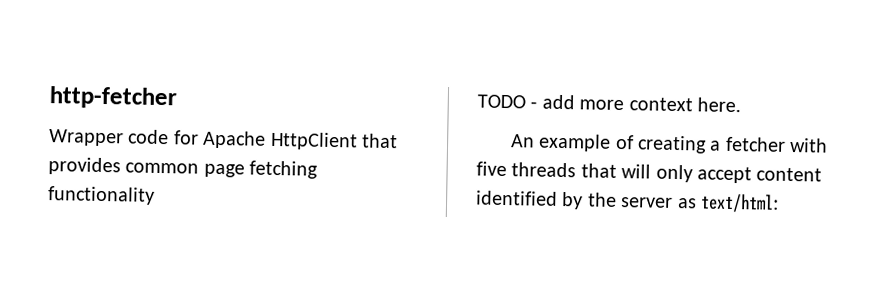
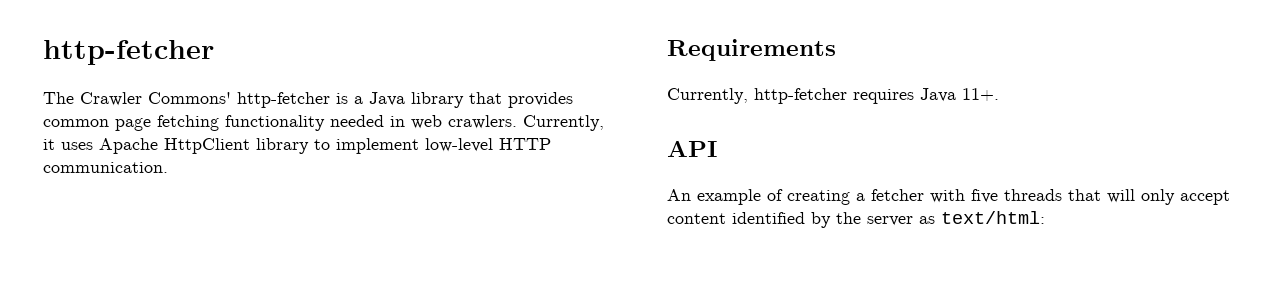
- Wrapper code for Apache HttpClient that provides common page fetching functionality
- TODO - add more context here.
+ The Crawler Commons' http-fetcher is a Java library that provides common page fetching functionality needed in web crawlers. Currently, it uses Apache HttpClient library to implement low-level HTTP communication.
+ Requirements
+ Currently, http-fetcher requires Java 11+.
+ API

